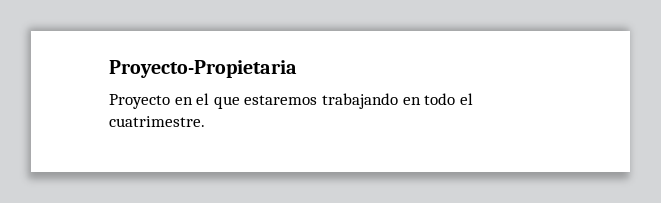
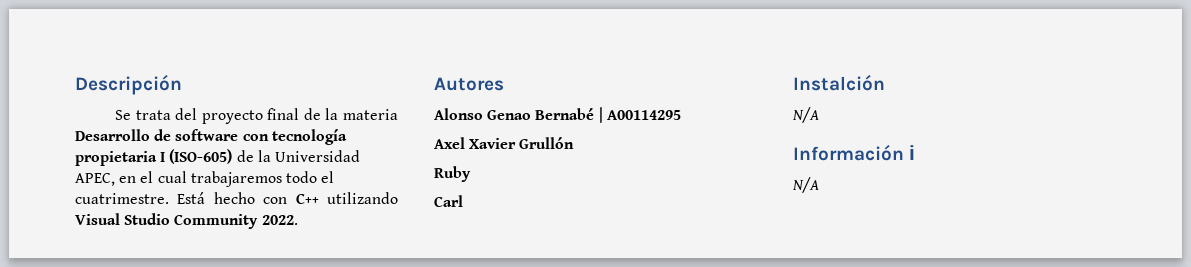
- Proyecto-Propietaria
- Proyecto en el que estaremos trabajando en todo el cuatrimestre.
+ Descripción
+ Se trata del proyecto final de la materia Desarrollo de software con tecnología propietaria I (ISO-605) de la Universidad APEC, en el cual trabajaremos todo el cuatrimestre. Está hecho con C++ utilizando Visual Studio Community 2022.
+ Autores
+ Alonso Genao Bernabé | A00114295
+ Axel Xavier Grullón
+ Ruby
+ Carl
+ Instalción
+ N/A
+ Información ℹ
+ N/A

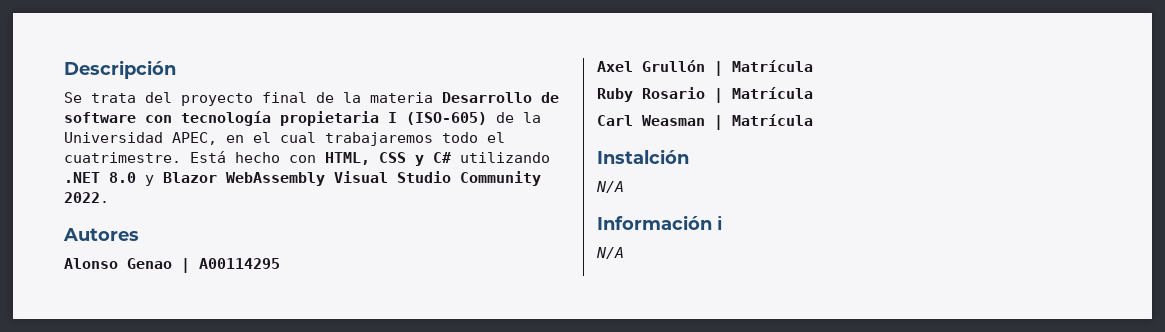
- Está hecho con C++ utilizando Visual Studio Community 2022.
+ Está hecho con HTML, CSS y C# utilizando .NET 8.0 y Blazor WebAssembly Visual Studio Community 2022.
- Alonso Genao Bernabé | A00114295
+ Alonso Genao | A00114295
- Axel Xavier Grullón
+ Axel Grullón | Matrícula
- Ruby
- Carl
+ Ruby Rosario | Matrícula
+ Carl Weasman | Matrícula

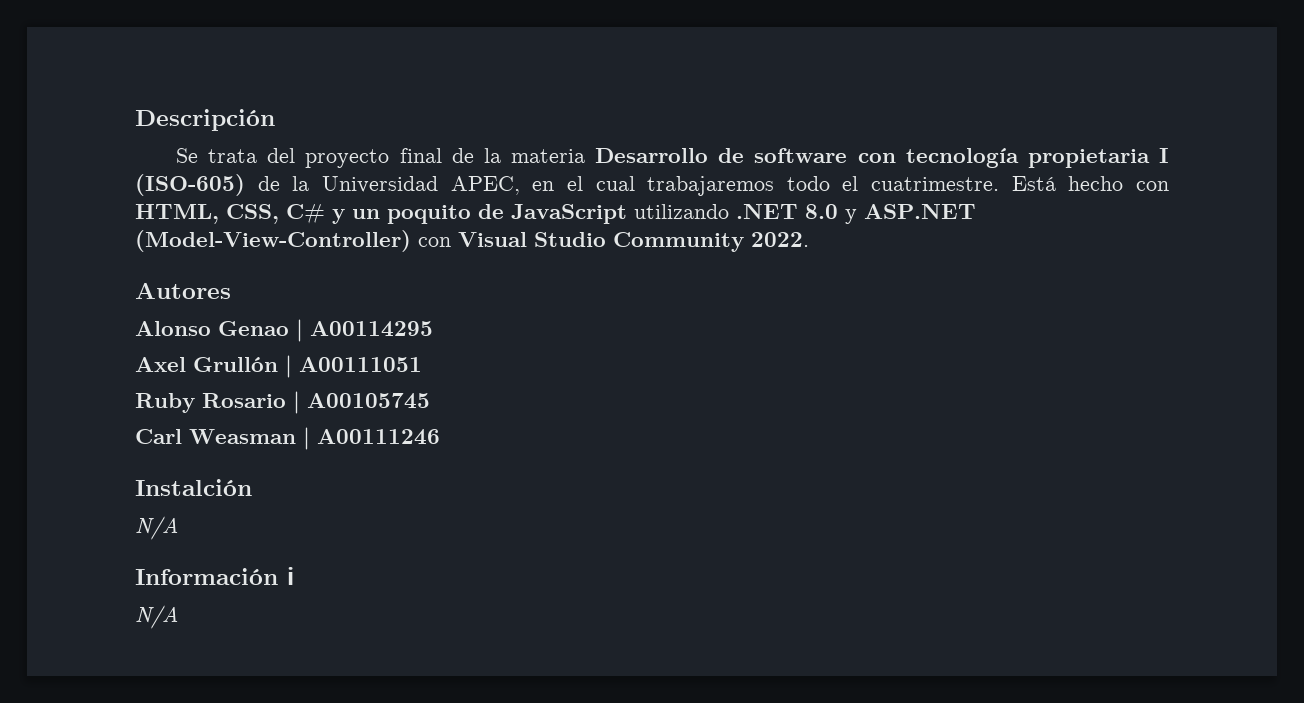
- Está hecho con HTML, CSS y C# utilizando .NET 8.0 y Blazor WebAssembly Visual Studio Community 2022.
+ Está hecho con HTML, CSS, C# y un poquito de JavaScript utilizando .NET 8.0 y ASP.NET (Model-View-Controller) con Visual Studio Community 2022.
- Axel Grullón | Matrícula
+ Axel Grullón | A00111051
- Ruby Rosario | Matrícula
+ Ruby Rosario | A00105745
- Carl Weasman | Matrícula
+ Carl Weasman | A00111246

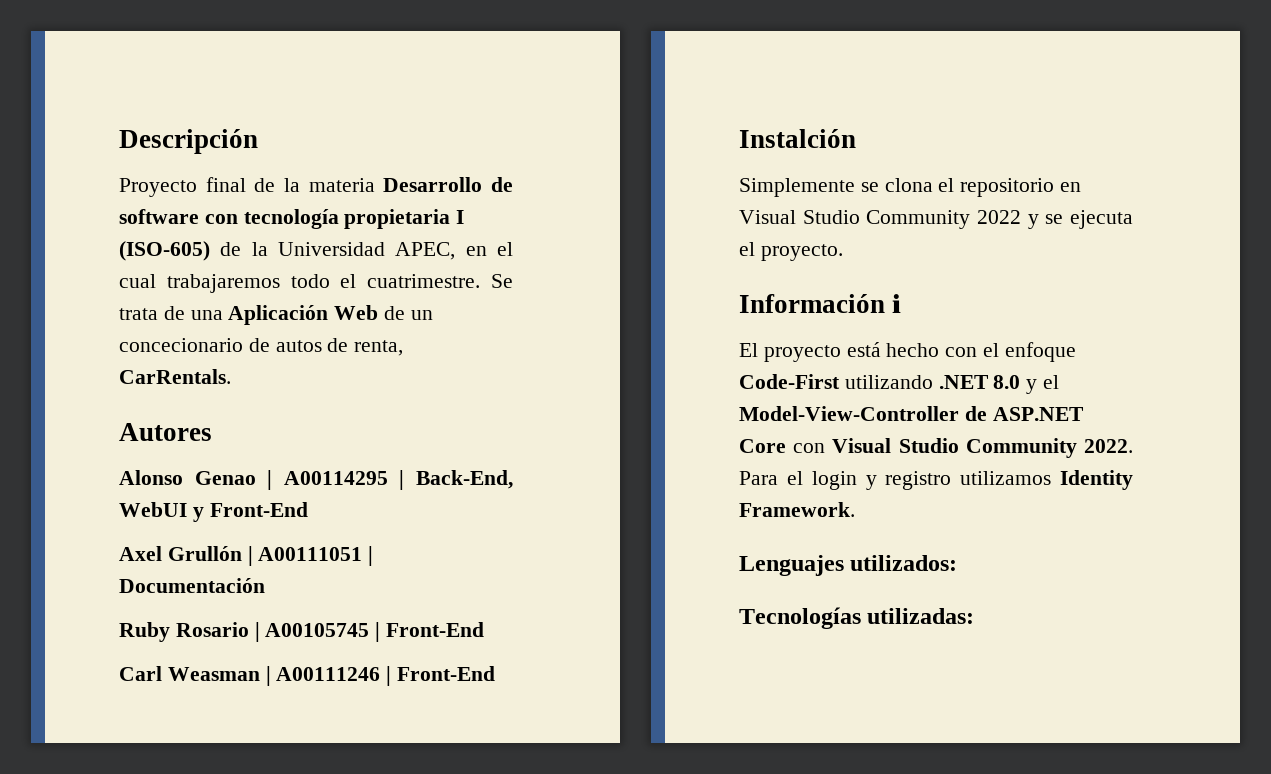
- Se trata del proyecto final de la materia Desarrollo de software con tecnología propietaria I (ISO-605) de la Universidad APEC, en el cual trabajaremos todo el cuatrimestre.
+ Proyecto final de la materia Desarrollo de software con tecnología propietaria I (ISO-605) de la Universidad APEC, en el cual trabajaremos todo el cuatrimestre.
- Está hecho con HTML, CSS, C# y un poquito de JavaScript utilizando .NET 8.0 y ASP.NET (Model-View-Controller) con Visual Studio Community 2022.
+ Se trata de una Aplicación Web de un concecionario de autos de renta, CarRentals.
- Alonso Genao | A00114295
+ Alonso Genao | A00114295 | Back-End, WebUI y Front-End
- Axel Grullón | A00111051
+ Axel Grullón | A00111051 | Documentación
- Ruby Rosario | A00105745
+ Ruby Rosario | A00105745 | Front-End
- Carl Weasman | A00111246
+ Carl Weasman | A00111246 | Front-End
  Instalción
- N/A
+ Simplemente se clona el repositorio en Visual Studio Community 2022 y se ejecuta el proyecto.
  Información ℹ
- N/A
+ El proyecto está hecho con el enfoque Code-First utilizando .NET 8.0 y el Model-View-Controller de ASP.NET Core con Visual Studio Community 2022. Para el login y registro utilizamos Identity Framework.
+ Lenguajes utilizados:
+ Tecnologías utilizadas:

